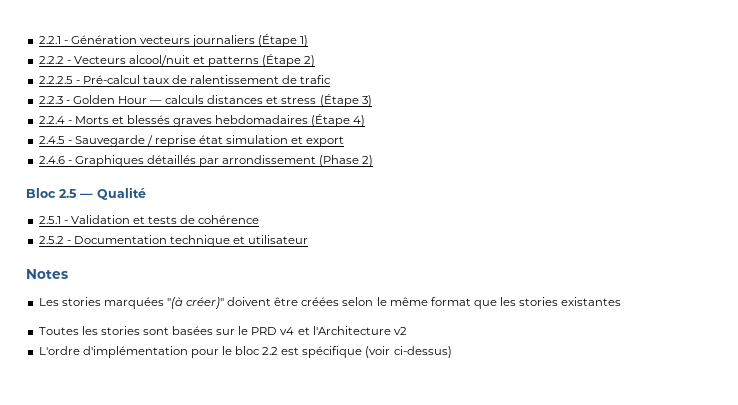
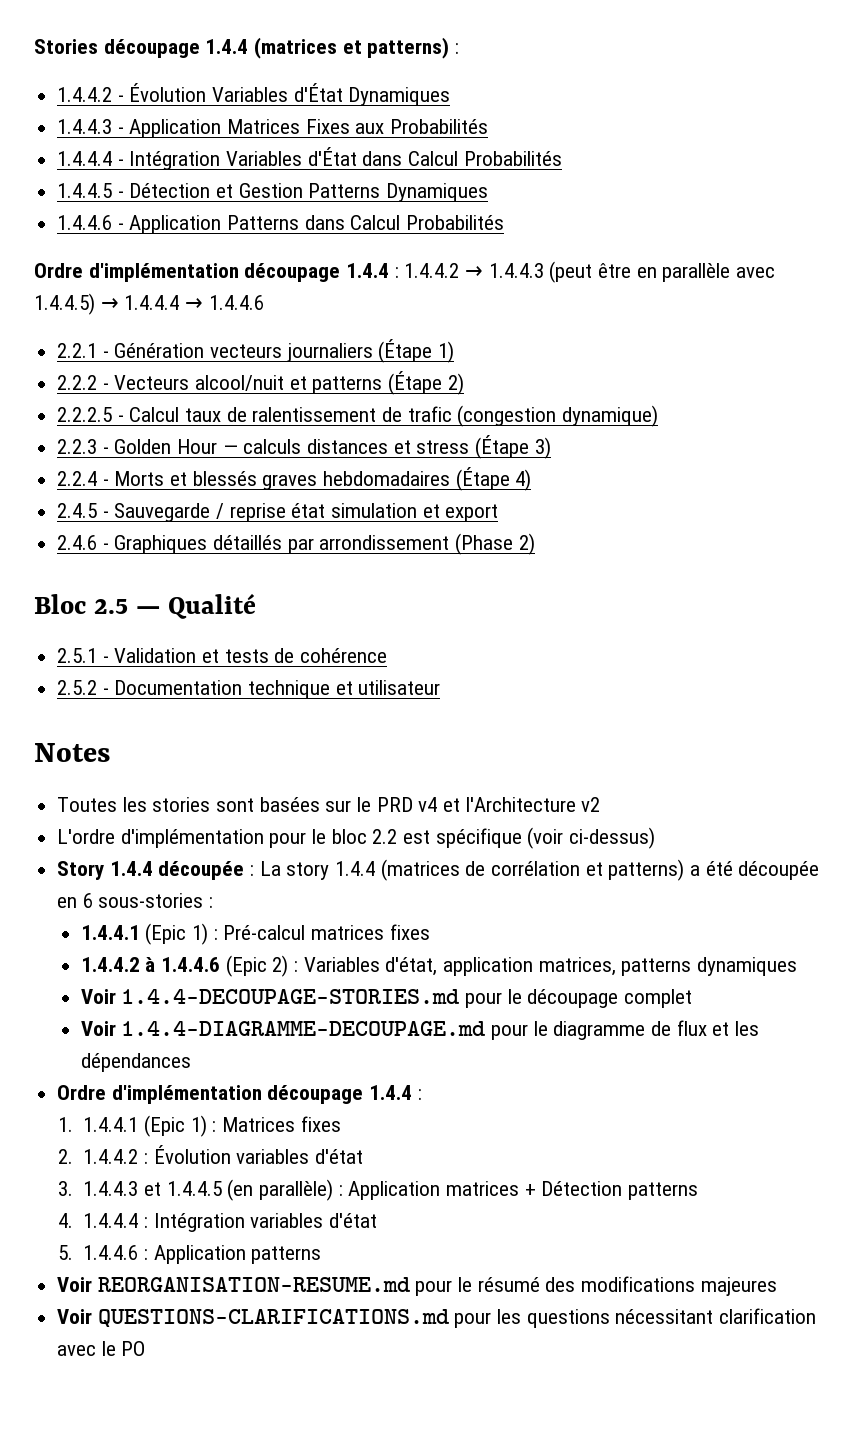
+ Stories découpage 1.4.4 (matrices et patterns) :
+ 1.4.4.2 - Évolution Variables d'État Dynamiques
+ 1.4.4.3 - Application Matrices Fixes aux Probabilités
+ 1.4.4.4 - Intégration Variables d'État dans Calcul Probabilités
+ 1.4.4.5 - Détection et Gestion Patterns Dynamiques
+ 1.4.4.6 - Application Patterns dans Calcul Probabilités
+ Ordre d'implémentation découpage 1.4.4 : 1.4.4.2 → 1.4.4.3 (peut être en parallèle avec 1.4.4.5) → 1.4.4.4 → 1.4.4.6
- 2.2.2.5 - Pré-calcul taux de ralentissement de trafic
+ 2.2.2.5 - Calcul taux de ralentissement de trafic (congestion dynamique)
- Les stories marquées "(à créer)" doivent être créées selon le même format que les stories existantes
+ Story 1.4.4 découpée : La story 1.4.4 (matrices de corrélation et patterns) a été découpée en 6 sous-stories :
+ 1.4.4.1 (Epic 1) : Pré-calcul matrices fixes
+ 1.4.4.2 à 1.4.4.6 (Epic 2) : Variables d'état, application matrices, patterns dynamiques
+ Voir 1.4.4-DECOUPAGE-STORIES.md pour le découpage complet
+ Voir 1.4.4-DIAGRAMME-DECOUPAGE.md pour le diagramme de flux et les dépendances
+ Ordre d'implémentation découpage 1.4.4 :
+ 1. 1.4.4.1 (Epic 1) : Matrices fixes
+ 2. 1.4.4.2 : Évolution variables d'état
+ 3. 1.4.4.3 et 1.4.4.5 (en parallèle) : Application matrices + Détection patterns
+ 4. 1.4.4.4 : Intégration variables d'état
+ 5. 1.4.4.6 : Application patterns
+ Voir REORGANISATION-RESUME.md pour le résumé des modifications majeures
+ Voir QUESTIONS-CLARIFICATIONS.md pour les questions nécessitant clarification avec le PO

